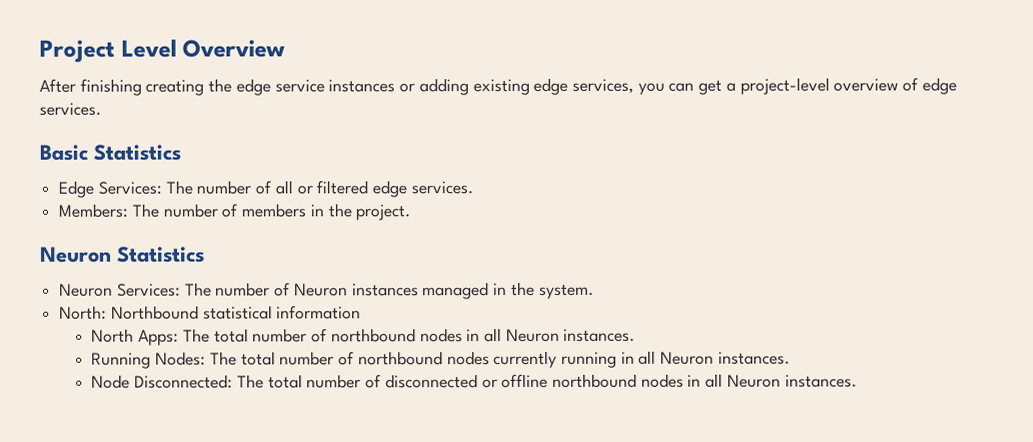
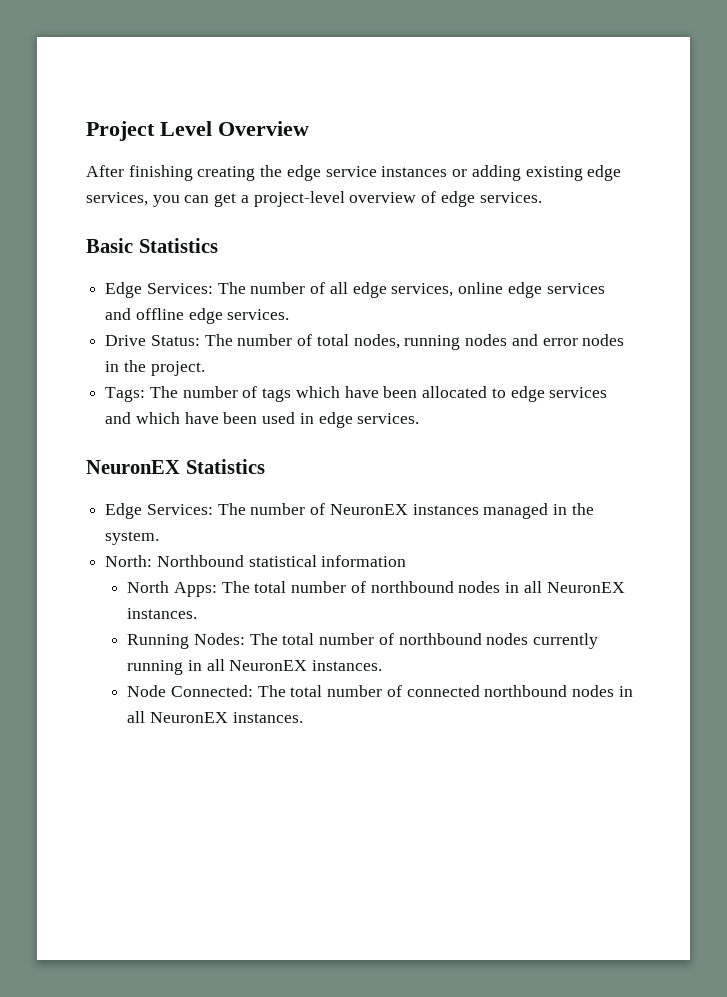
- Edge Services: The number of all or filtered edge services.
- Members: The number of members in the project.
- Neuron Statistics
- Neuron Services: The number of Neuron instances managed in the system.
+ Edge Services: The number of all edge services, online edge services and offline edge services.
+ Drive Status: The number of total nodes, running nodes and error nodes in the project.
+ Tags: The number of tags which have been allocated to edge services and which have been used in edge services.
+ NeuronEX Statistics
+ Edge Services: The number of NeuronEX instances managed in the system.
- North Apps: The total number of northbound nodes in all Neuron instances.
+ North Apps: The total number of northbound nodes in all NeuronEX instances.
- Running Nodes: The total number of northbound nodes currently running in all Neuron instances.
+ Running Nodes: The total number of northbound nodes currently running in all NeuronEX instances.
- Node Disconnected: The total number of disconnected or offline northbound nodes in all Neuron instances.
+ Node Connected: The total number of connected northbound nodes in all NeuronEX instances.

